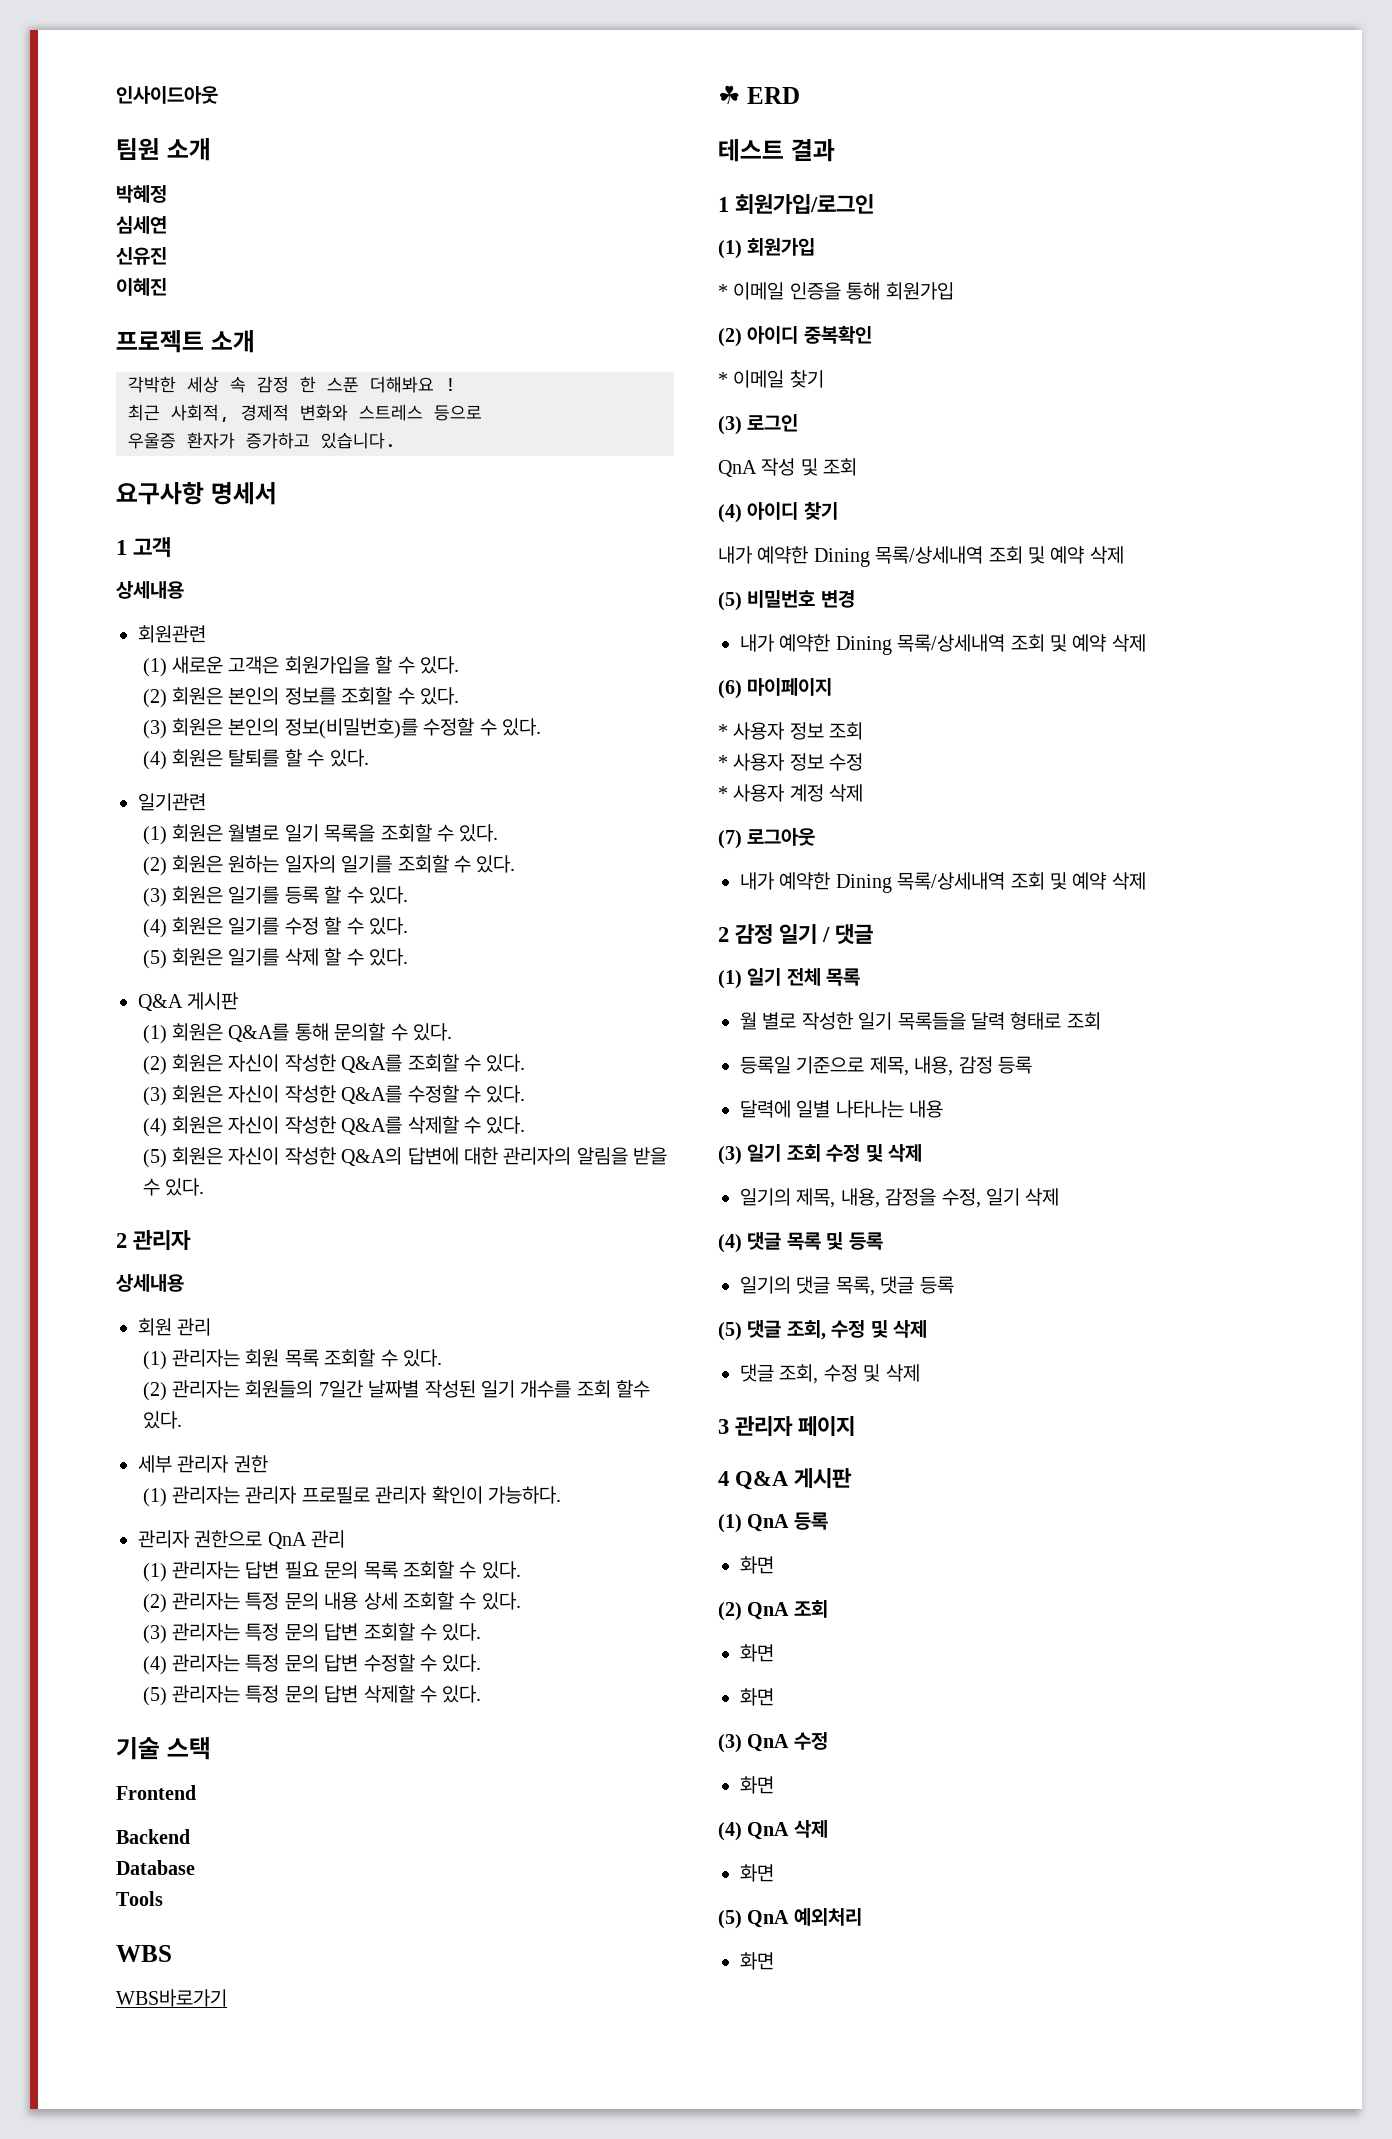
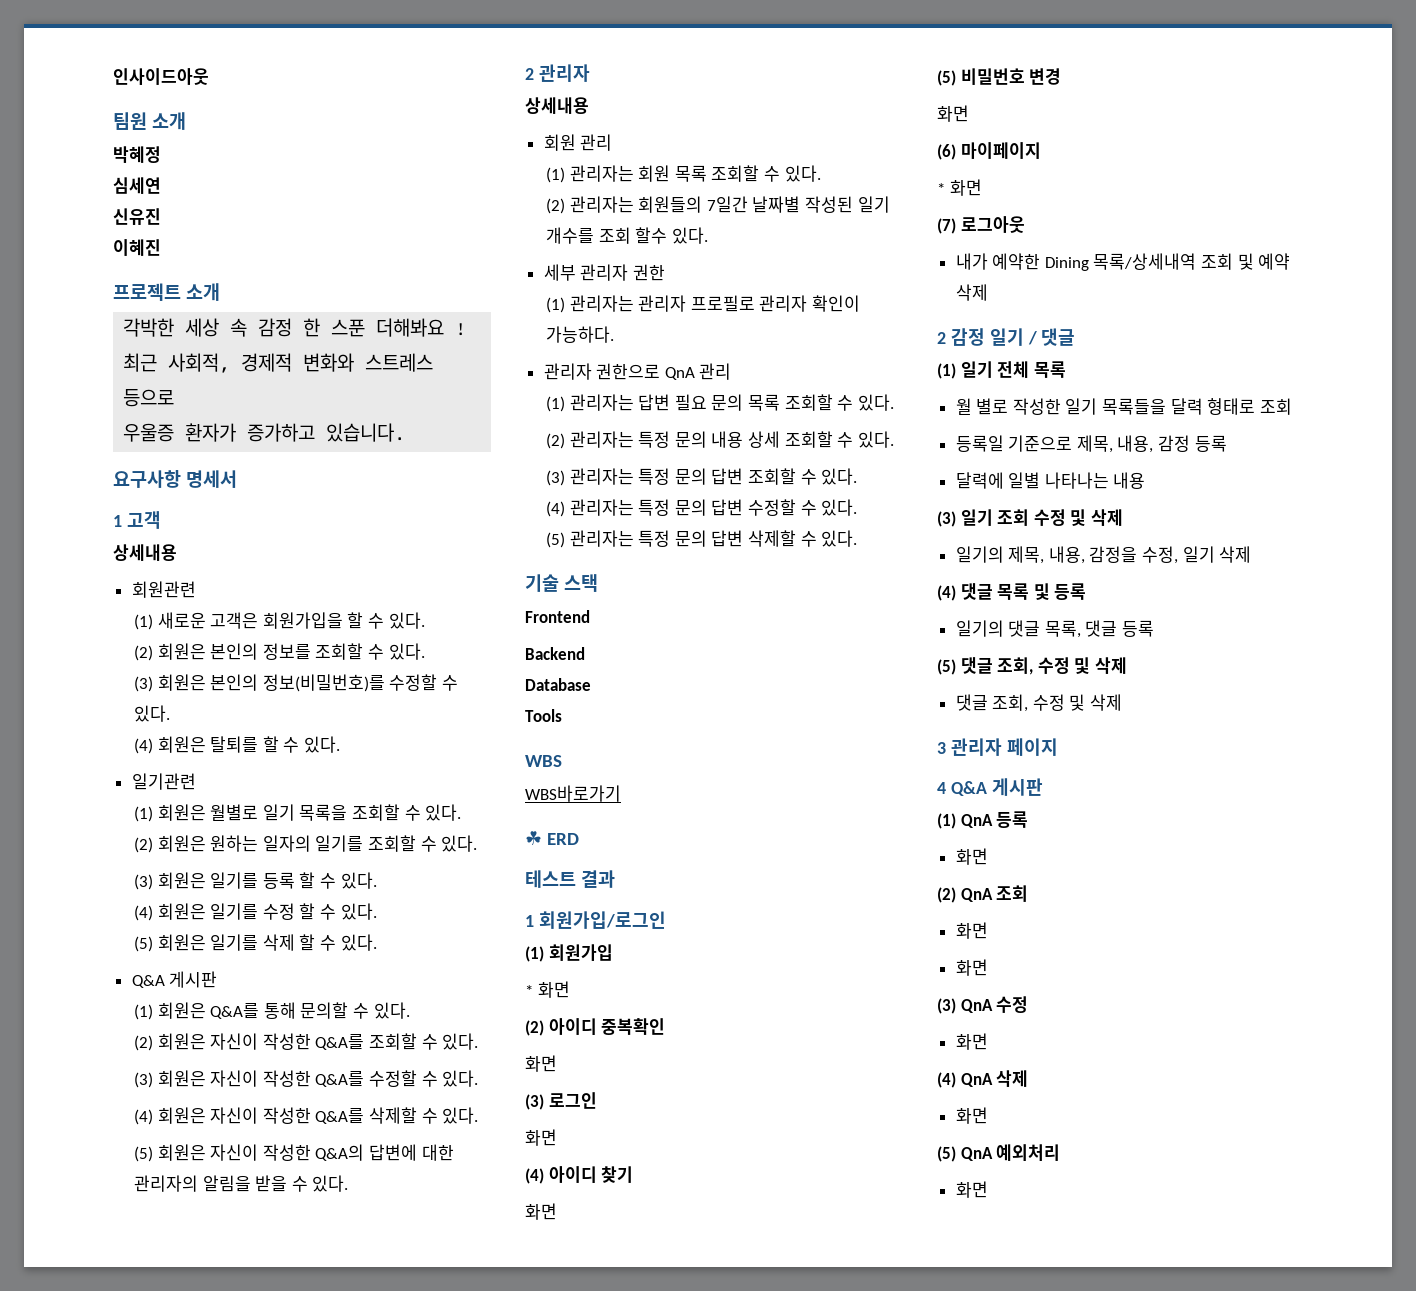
  (1) 회원가입
- * 이메일 인증을 통해 회원가입
+ * 화면
  (2) 아이디 중복확인
- * 이메일 찾기
+ 화면
  (3) 로그인
- QnA 작성 및 조회
+ 화면
  (4) 아이디 찾기
- 내가 예약한 Dining 목록/상세내역 조회 및 예약 삭제
+ 화면
  (5) 비밀번호 변경
- 내가 예약한 Dining 목록/상세내역 조회 및 예약 삭제
+ 화면
  (6) 마이페이지
- * 사용자 정보 조회
- * 사용자 정보 수정
- * 사용자 계정 삭제
+ * 화면

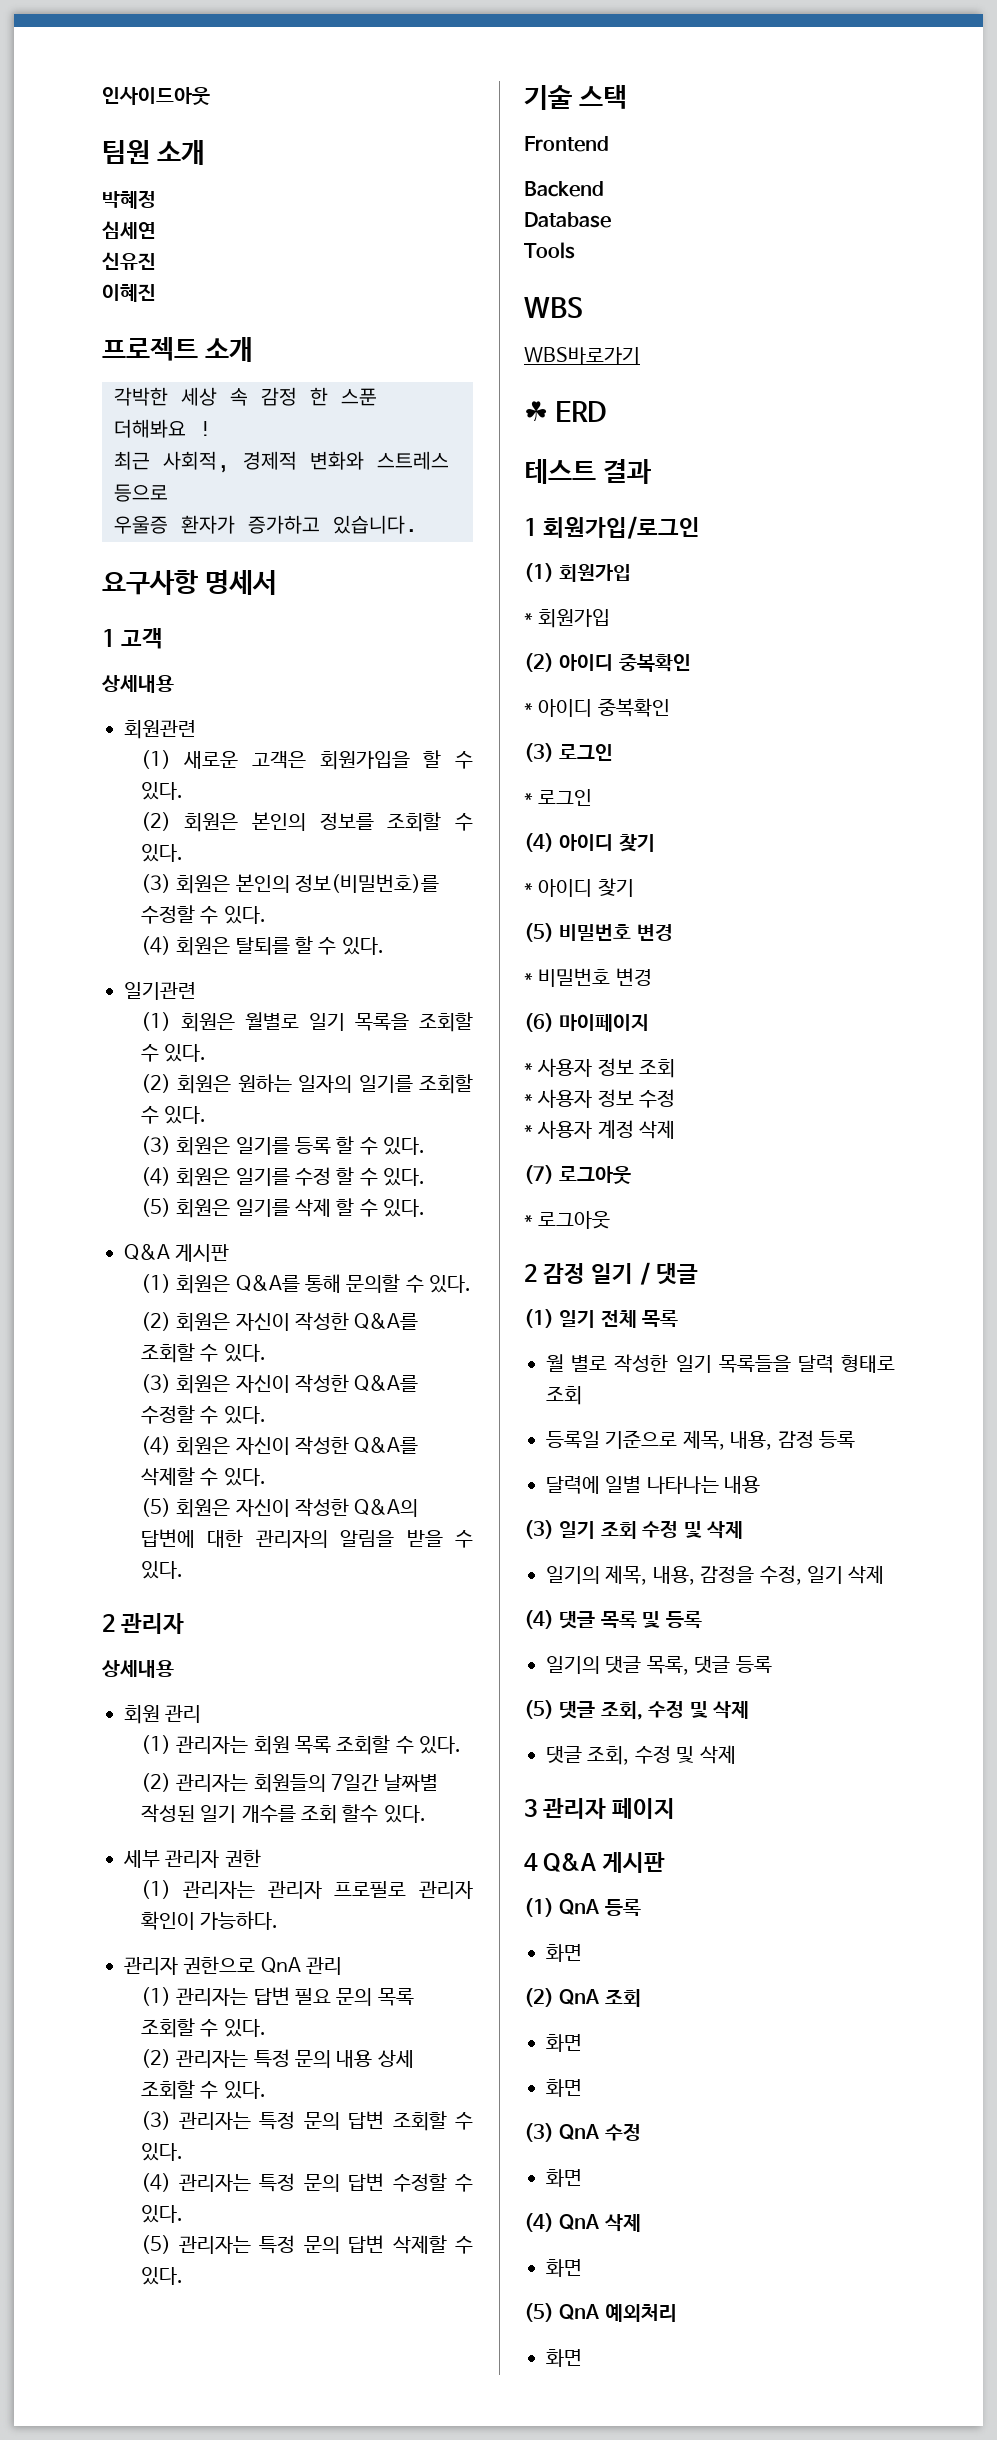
  (1) 회원가입
- * 화면
+ * 회원가입
  (2) 아이디 중복확인
- 화면
+ * 아이디 중복확인
  (3) 로그인
- 화면
+ * 로그인
  (4) 아이디 찾기
- 화면
+ * 아이디 찾기
  (5) 비밀번호 변경
- 화면
+ * 비밀번호 변경
  (6) 마이페이지
- * 화면
+ * 사용자 정보 조회
+ * 사용자 정보 수정
+ * 사용자 계정 삭제
  (7) 로그아웃
- 내가 예약한 Dining 목록/상세내역 조회 및 예약 삭제
+ * 로그아웃

